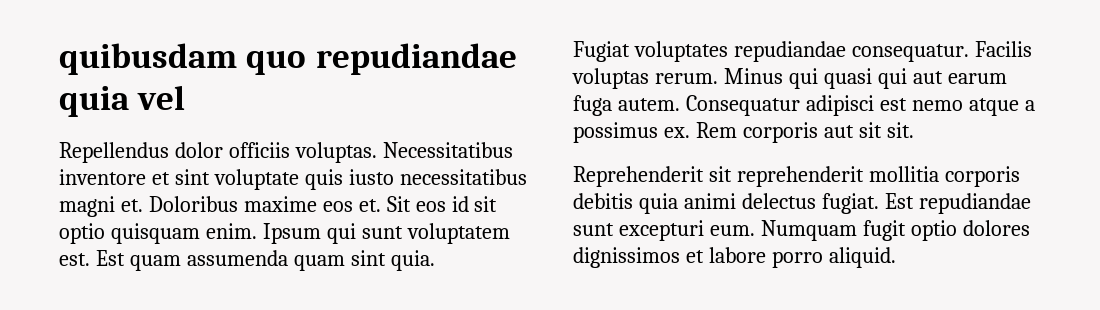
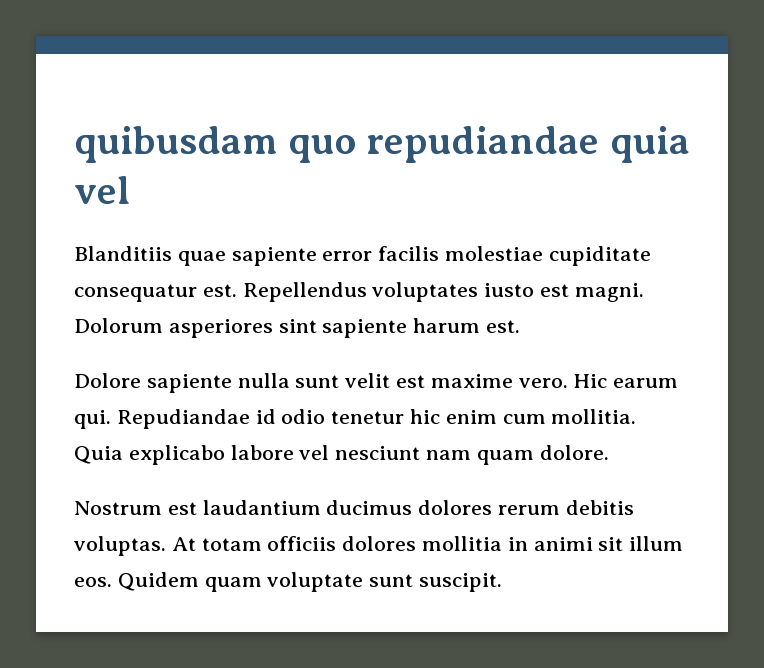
- Repellendus dolor officiis voluptas. Necessitatibus inventore et sint voluptate quis iusto necessitatibus magni et. Doloribus maxime eos et. Sit eos id sit optio quisquam enim. Ipsum qui sunt voluptatem est. Est quam assumenda quam sint quia.
- Fugiat voluptates repudiandae consequatur. Facilis voluptas rerum. Minus qui quasi qui aut earum fuga autem. Consequatur adipisci est nemo atque a possimus ex. Rem corporis aut sit sit.
- Reprehenderit sit reprehenderit mollitia corporis debitis quia animi delectus fugiat. Est repudiandae sunt excepturi eum. Numquam fugit optio dolores dignissimos et labore porro aliquid.
+ Blanditiis quae sapiente error facilis molestiae cupiditate consequatur est. Repellendus voluptates iusto est magni. Dolorum asperiores sint sapiente harum est.
+ Dolore sapiente nulla sunt velit est maxime vero. Hic earum qui. Repudiandae id odio tenetur hic enim cum mollitia. Quia explicabo labore vel nesciunt nam quam dolore.
+ Nostrum est laudantium ducimus dolores rerum debitis voluptas. At totam officiis dolores mollitia in animi sit illum eos. Quidem quam voluptate sunt suscipit.

